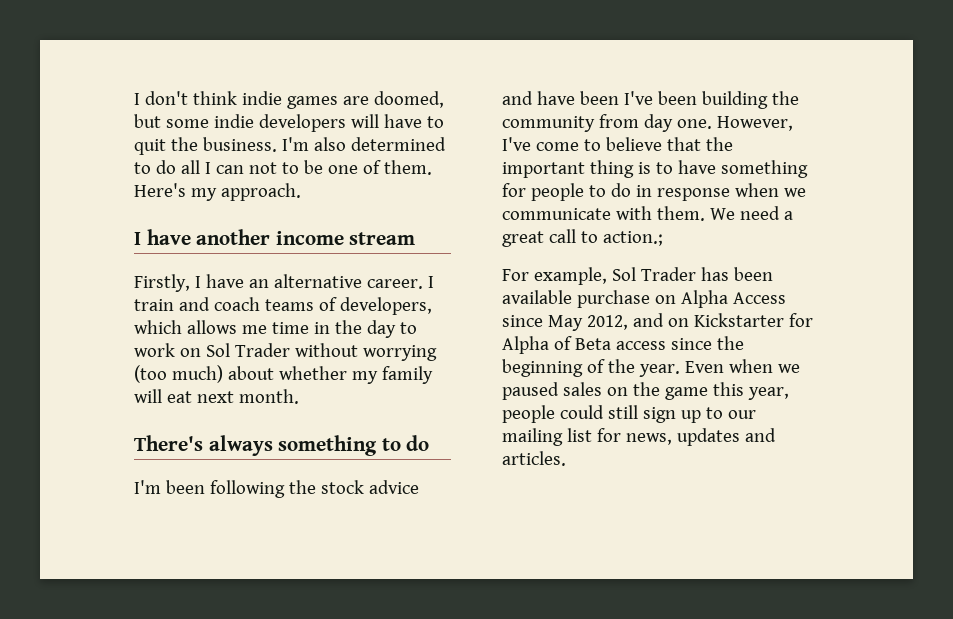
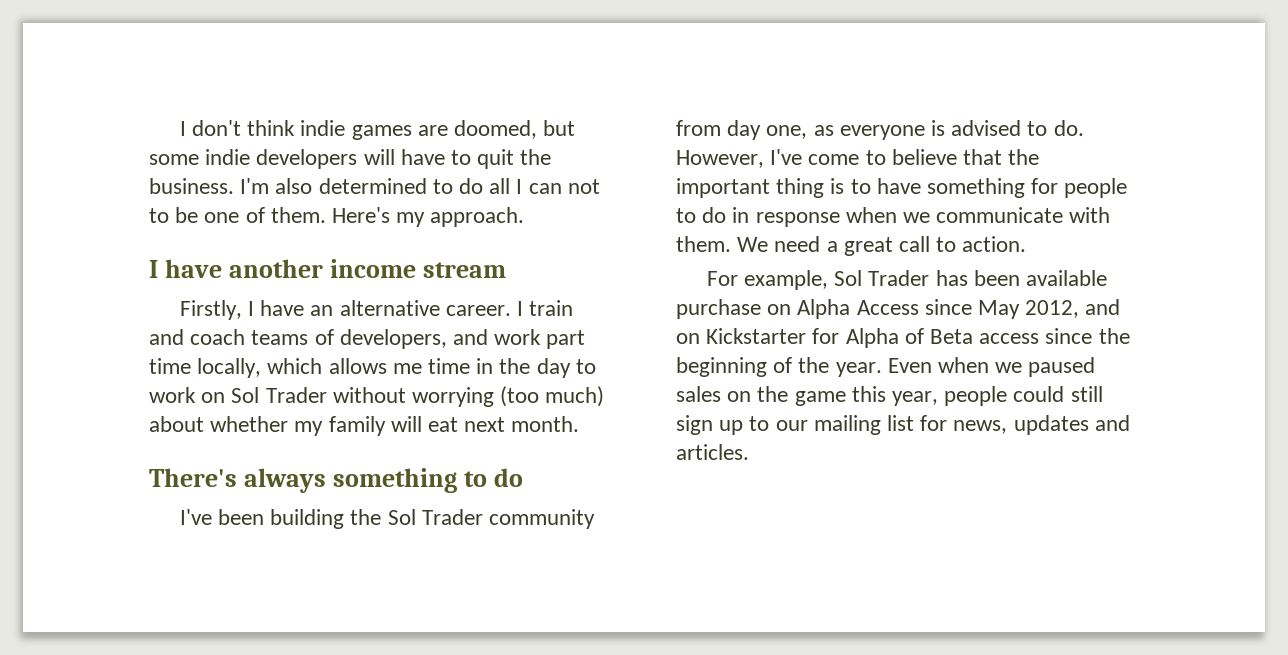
- I train and coach teams of developers, which allows me time in the day to work on Sol Trader without worrying (too much) about whether my family will eat next month.
+ I train and coach teams of developers, and work part time locally, which allows me time in the day to work on Sol Trader without worrying (too much) about whether my family will eat next month.
- I'm been following the stock advice and have been I've been building the community from day one.
+ I've been building the Sol Trader community from day one, as everyone is advised to do.
- We need a great call to action.;
+ We need a great call to action.

